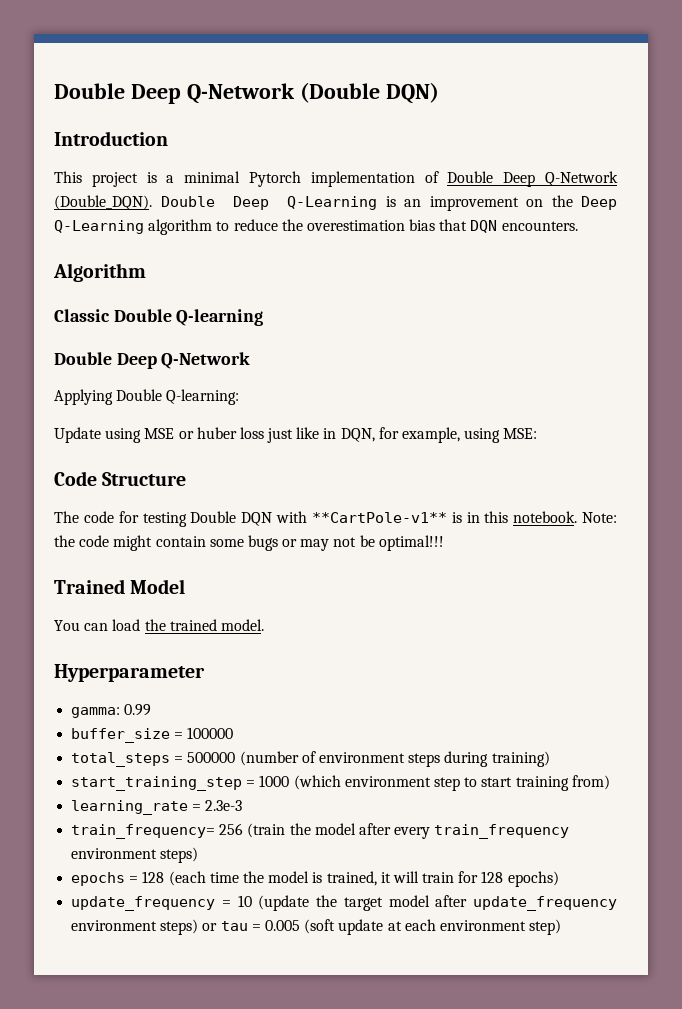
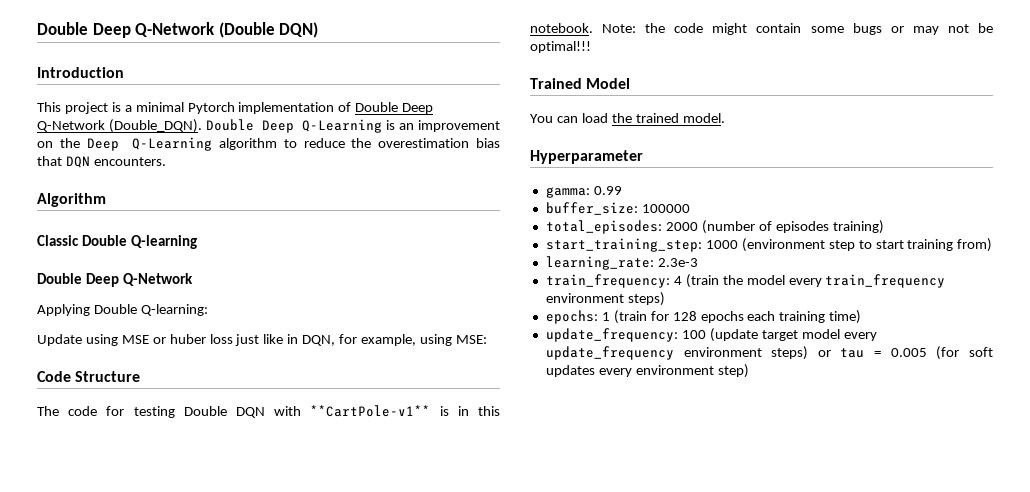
- buffer_size = 100000
+ buffer_size: 100000
- total_steps = 500000 (number of environment steps during training)
- start_training_step = 1000 (which environment step to start training from)
+ total_episodes: 2000 (number of episodes training)
+ start_training_step: 1000 (environment step to start training from)
- learning_rate = 2.3e-3
+ learning_rate: 2.3e-3
- train_frequency= 256 (train the model after every train_frequency environment steps)
+ train_frequency: 4 (train the model every train_frequency environment steps)
- epochs = 128 (each time the model is trained, it will train for 128 epochs)
- update_frequency = 10 (update the target model after update_frequency environment steps) or tau = 0.005 (soft update at each environment step)
+ epochs: 1 (train for 128 epochs each training time)
+ update_frequency: 100 (update target model every update_frequency environment steps) or tau = 0.005 (for soft updates every environment step)

